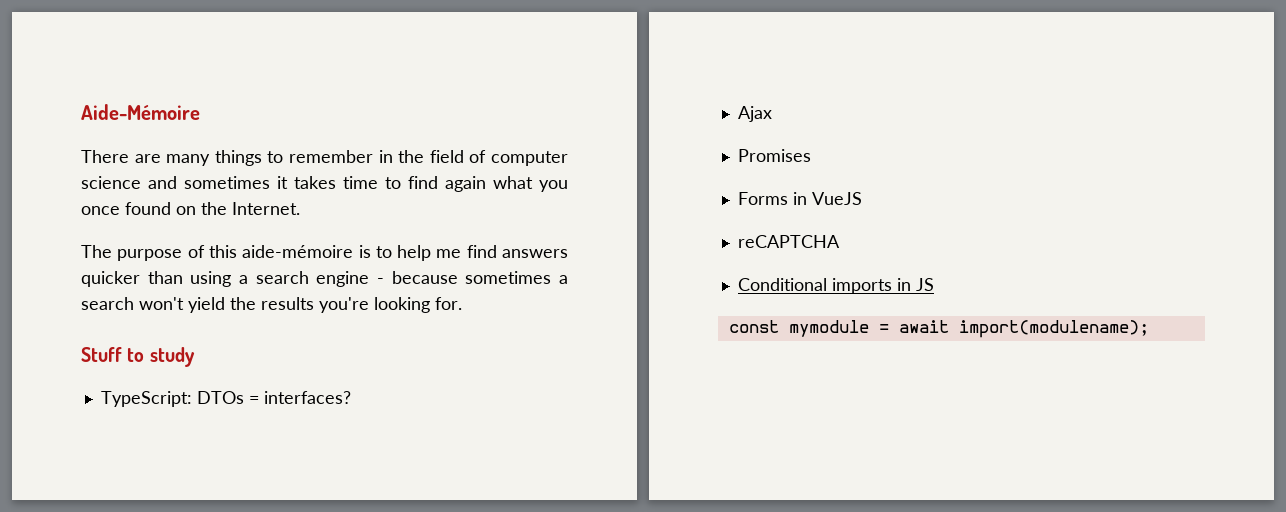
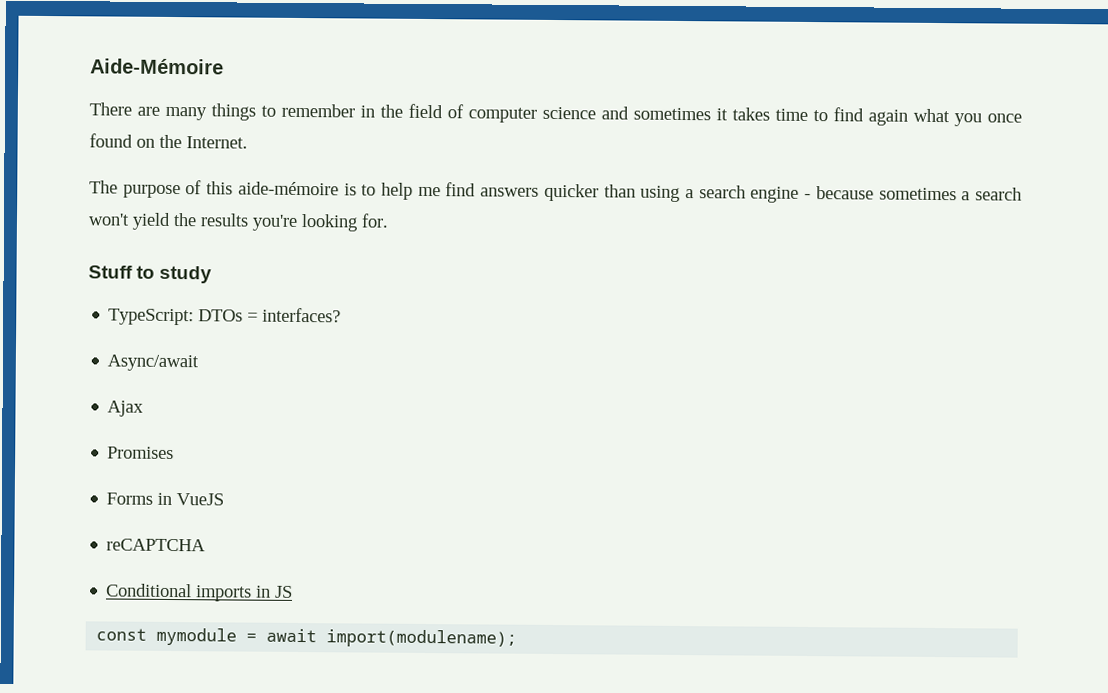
+ Async/await

